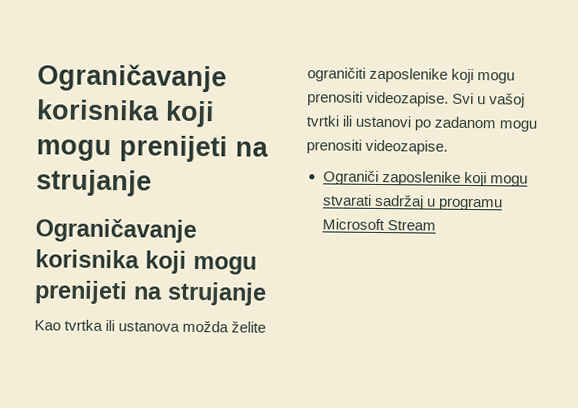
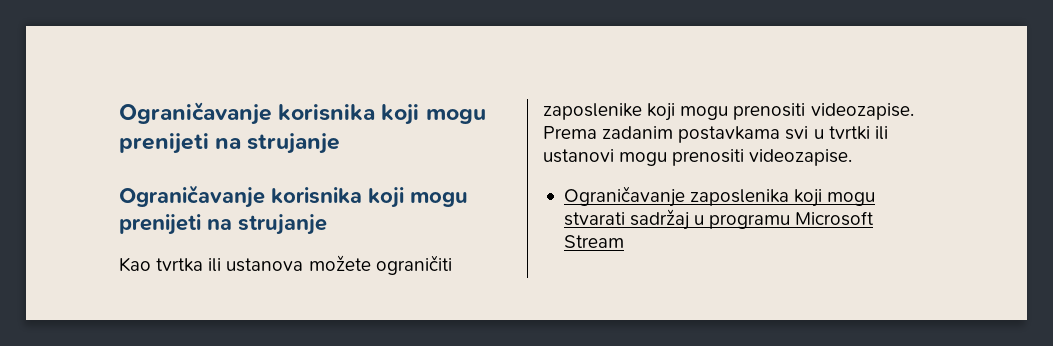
- Kao tvrtka ili ustanova možda želite ograničiti zaposlenike koji mogu prenositi videozapise.
+ Kao tvrtka ili ustanova možete ograničiti zaposlenike koji mogu prenositi videozapise.
- Svi u vašoj tvrtki ili ustanovi po zadanom mogu prenositi videozapise.
+ Prema zadanim postavkama svi u tvrtki ili ustanovi mogu prenositi videozapise.
- Ograniči zaposlenike koji mogu stvarati sadržaj u programu Microsoft Stream
+ Ograničavanje zaposlenika koji mogu stvarati sadržaj u programu Microsoft Stream

